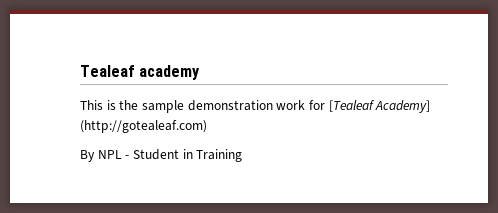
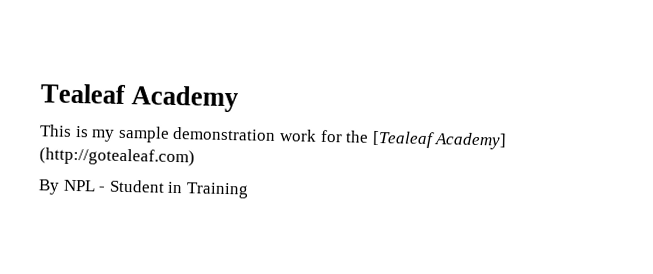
- Tealeaf academy
+ Tealeaf Academy
- This is the sample demonstration work for [Tealeaf Academy] (http://gotealeaf.com)
+ This is my sample demonstration work for the [Tealeaf Academy] (http://gotealeaf.com)

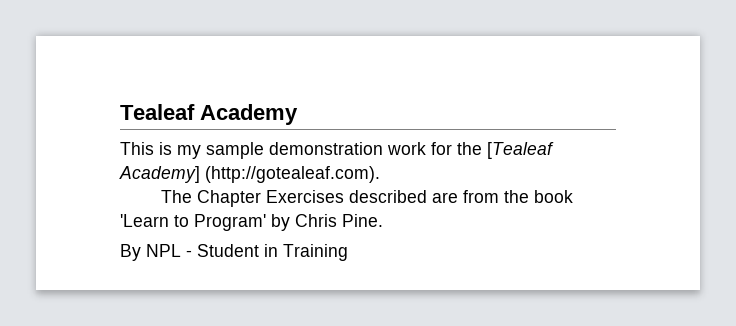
- This is my sample demonstration work for the [Tealeaf Academy] (http://gotealeaf.com)
+ This is my sample demonstration work for the [Tealeaf Academy] (http://gotealeaf.com).
+ The Chapter Exercises described are from the book 'Learn to Program' by Chris Pine.

